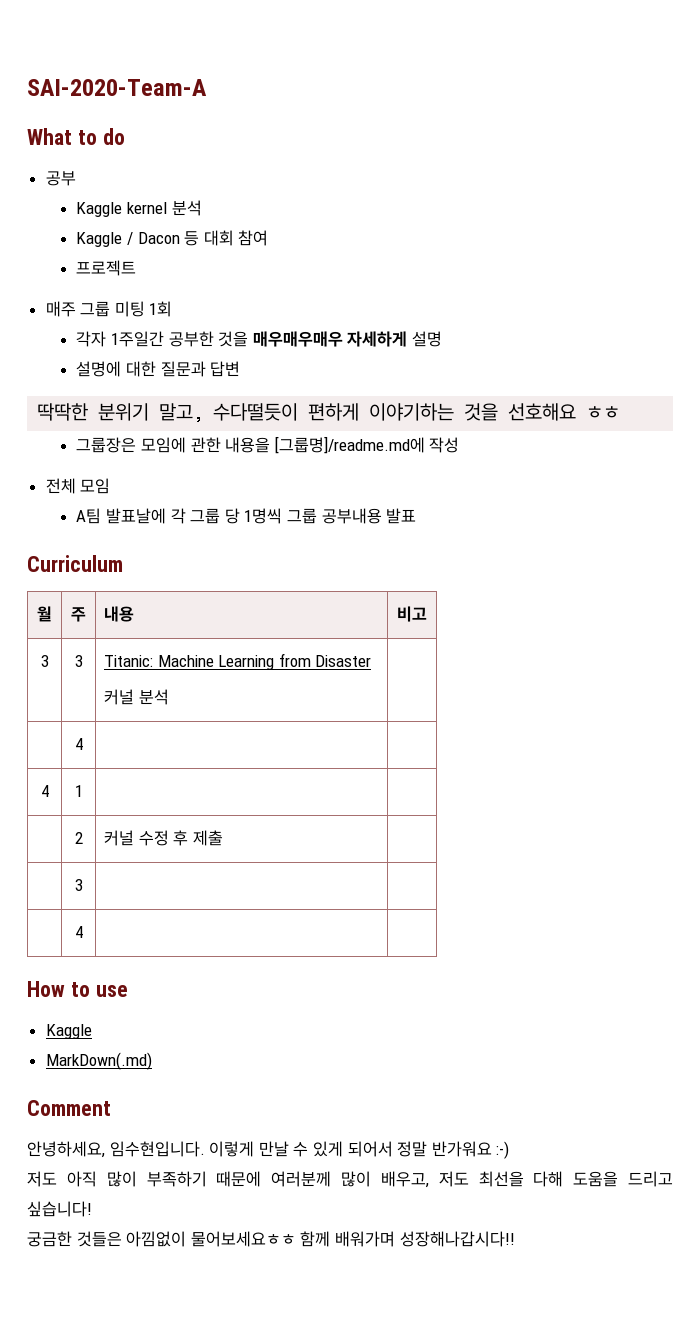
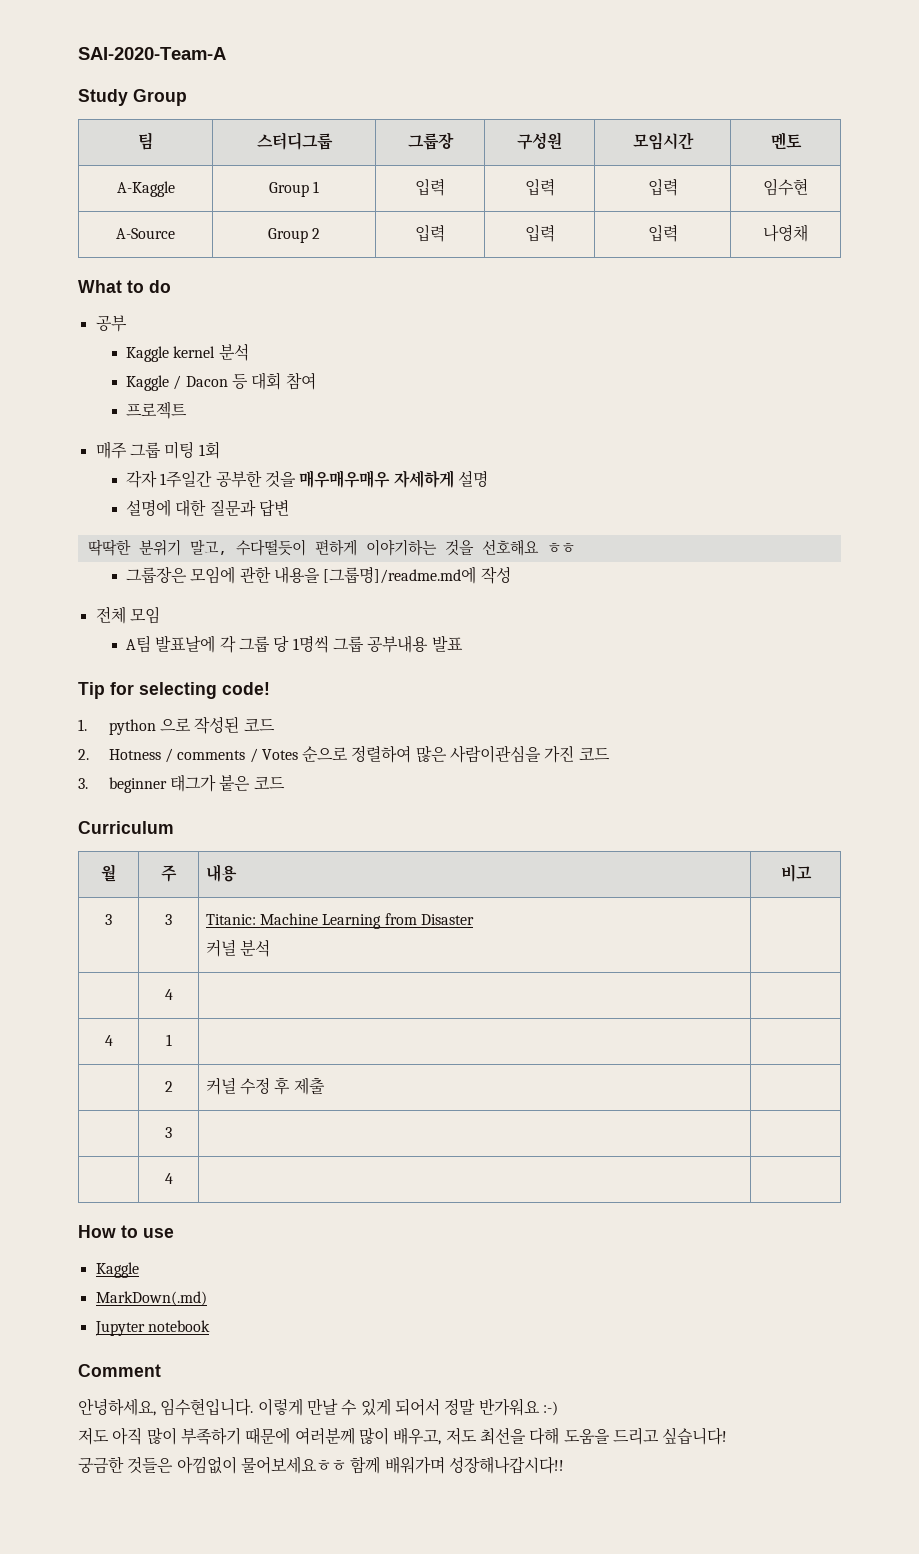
+ Study Group
+ 팀 | 스터디그룹 | 그룹장 | 구성원 | 모임시간 | 멘토
+ A-Kaggle | Group 1 | 입력 | 입력 | 입력 | 임수현
+ A-Source | Group 2 | 입력 | 입력 | 입력 | 나영채
+ Tip for selecting code!
+ 1. python 으로 작성된 코드
+ 2. Hotness / comments / Votes 순으로 정렬하여 많은 사람이관심을 가진 코드
+ 3. beginner 태그가 붙은 코드
+ Jupyter notebook

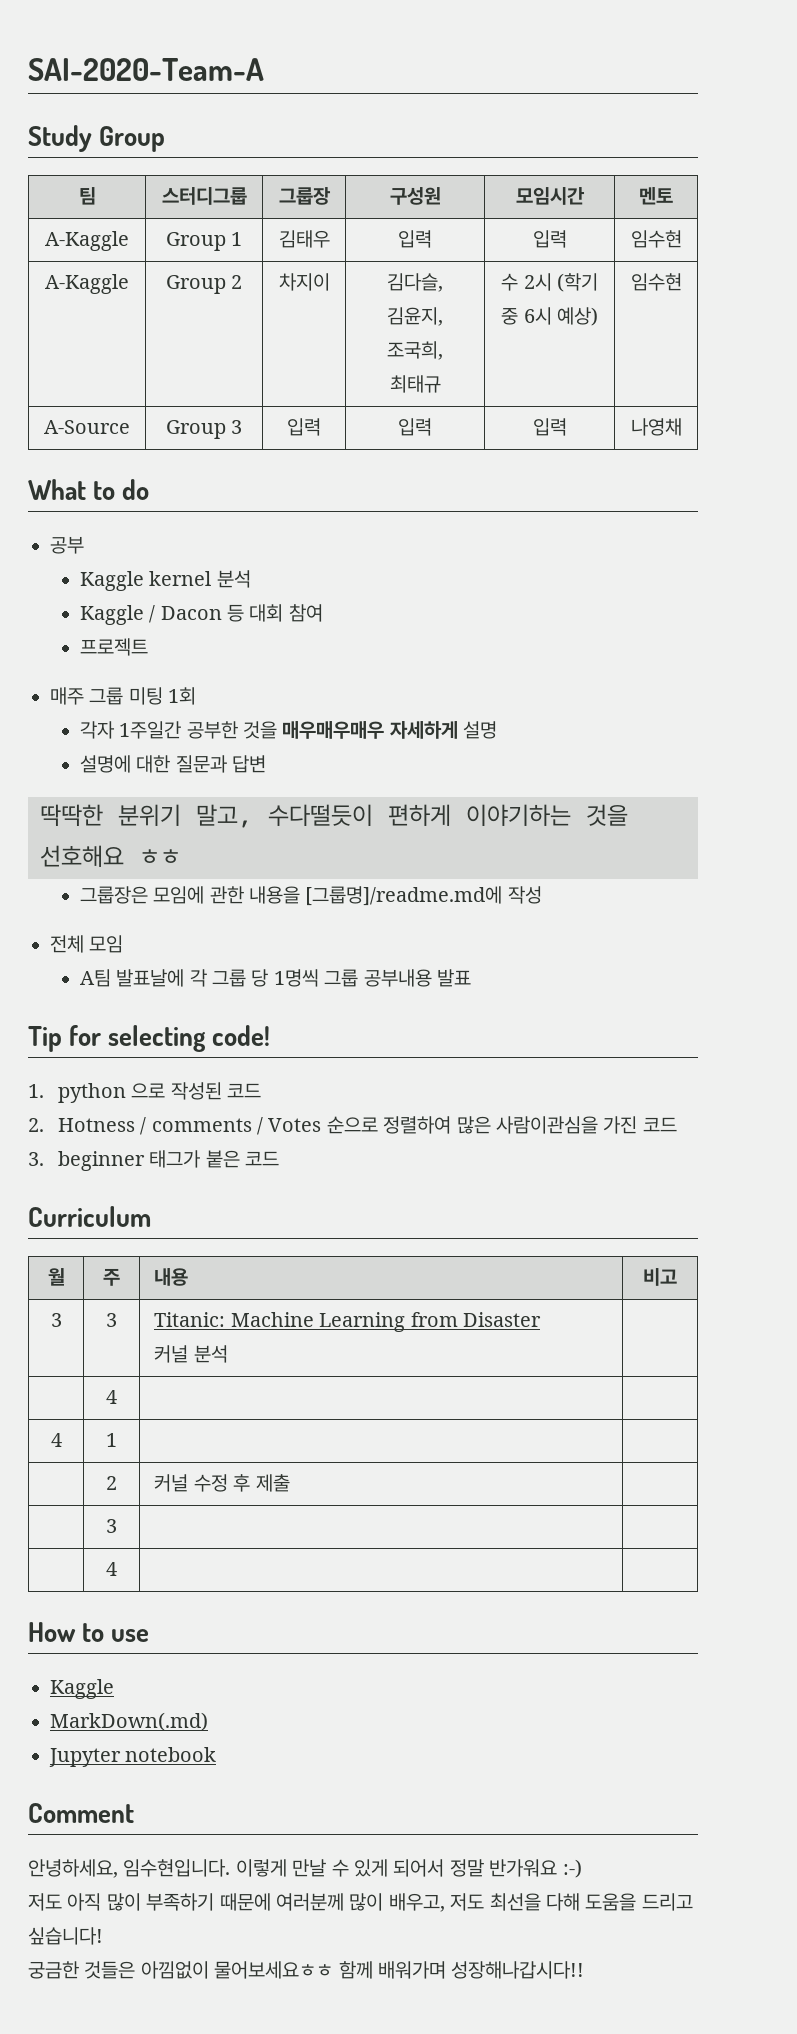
- A-Kaggle | Group 1 | 입력 | 입력 | 입력 | 임수현
+ A-Kaggle | Group 1 | 김태우 | 입력 | 입력 | 임수현
+ A-Kaggle | Group 2 | 차지이 | 김다슬, 김윤지, 조국희, 최태규 | 수 2시 (학기 중 6시 예상) | 임수현
- A-Source | Group 2 | 입력 | 입력 | 입력 | 나영채
+ A-Source | Group 3 | 입력 | 입력 | 입력 | 나영채

